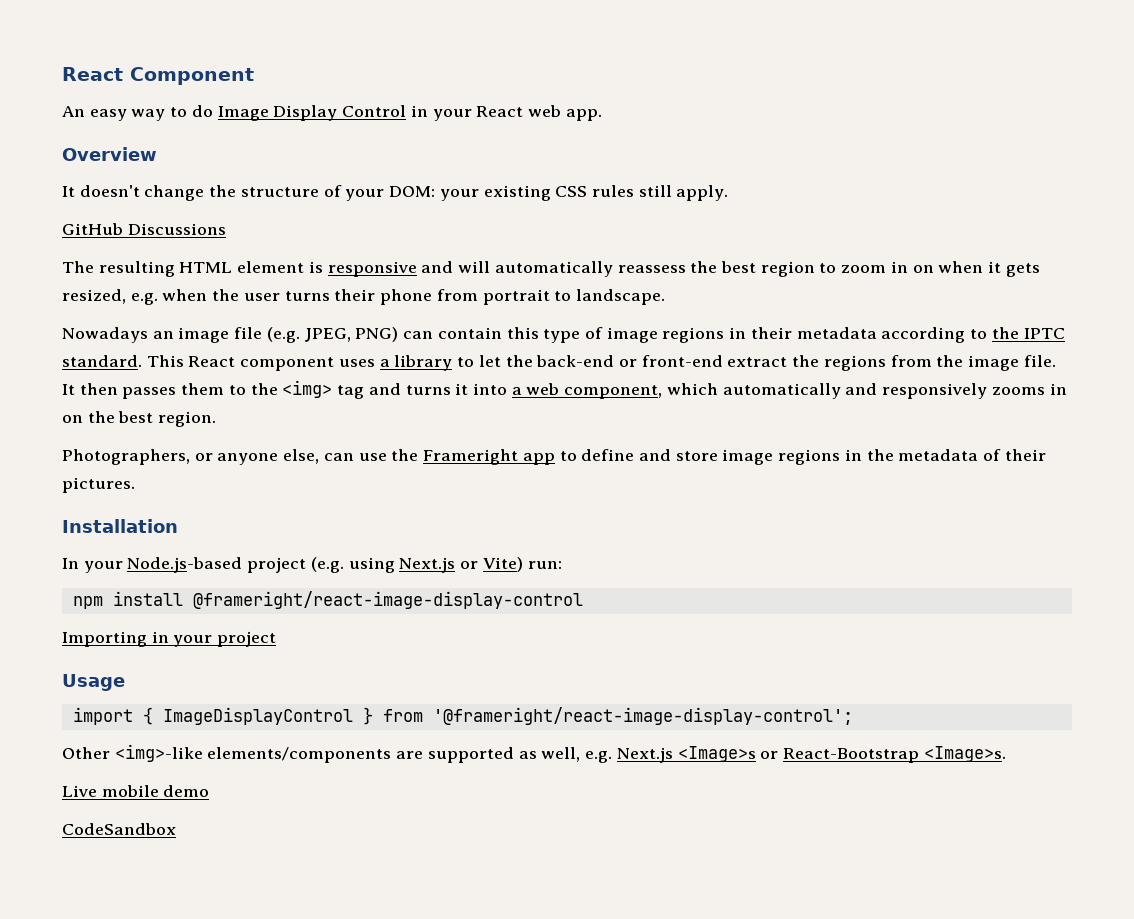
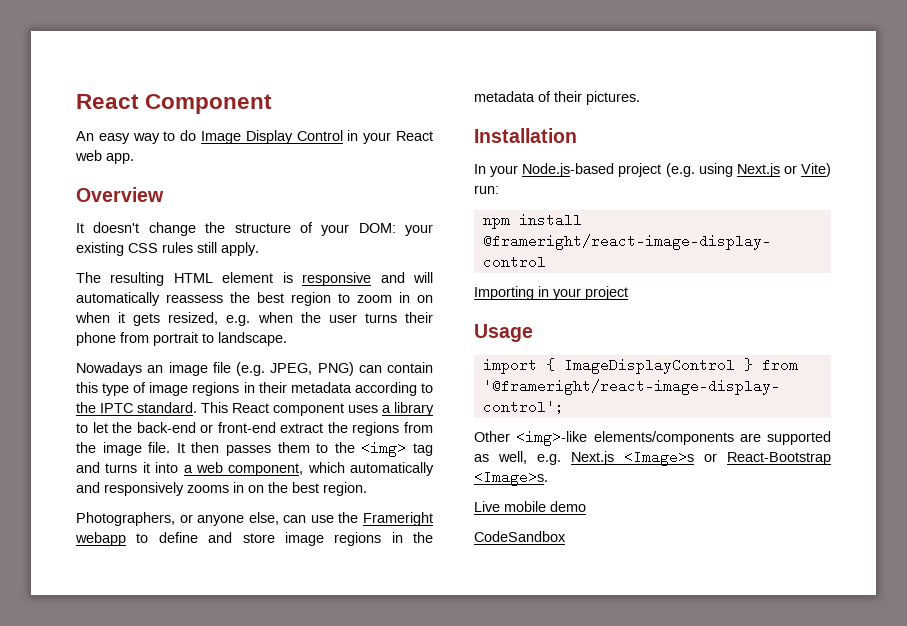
- GitHub Discussions
- Photographers, or anyone else, can use the Frameright app to define and store image regions in the metadata of their pictures.
+ Photographers, or anyone else, can use the Frameright webapp to define and store image regions in the metadata of their pictures.

